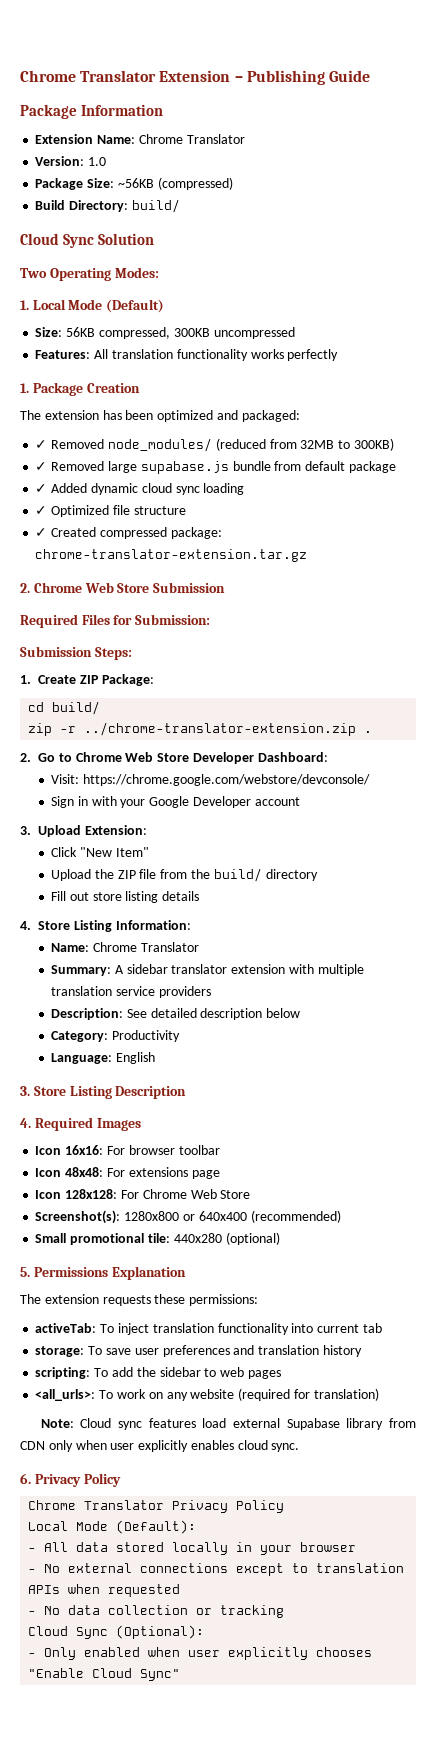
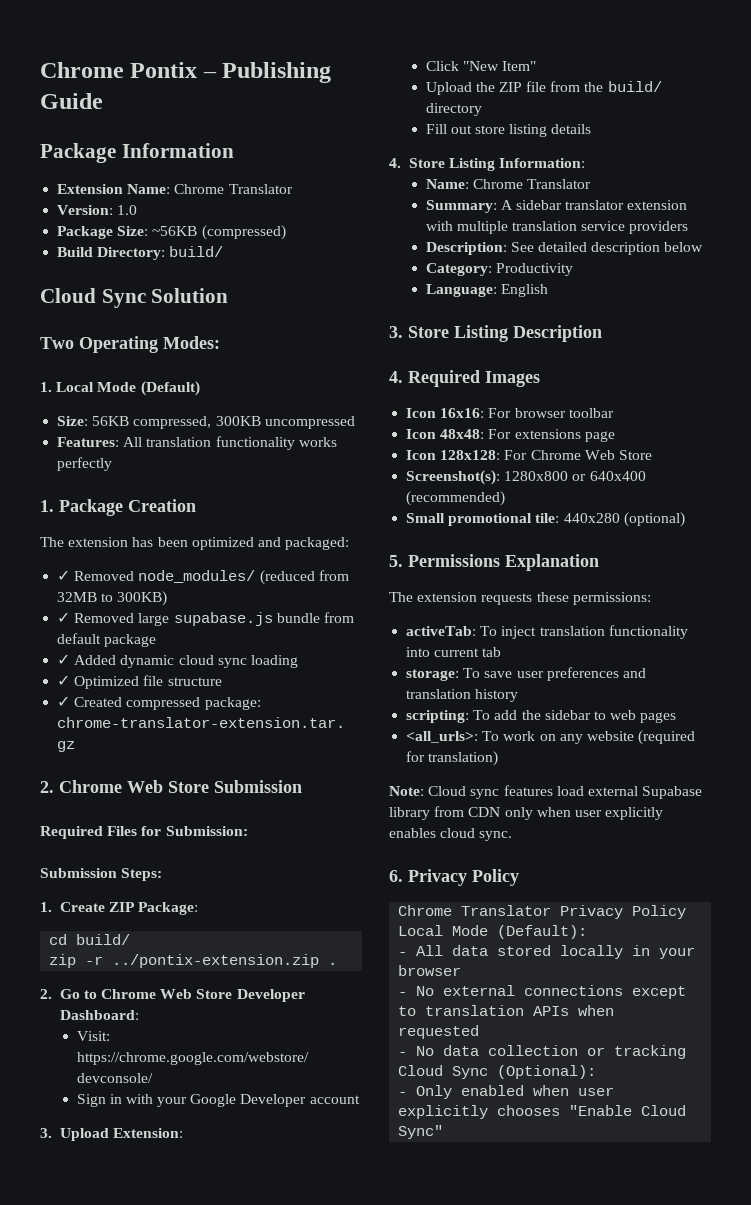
- Chrome Translator Extension – Publishing Guide
+ Chrome Pontix – Publishing Guide
- zip -r ../chrome-translator-extension.zip .
+ zip -r ../pontix-extension.zip .

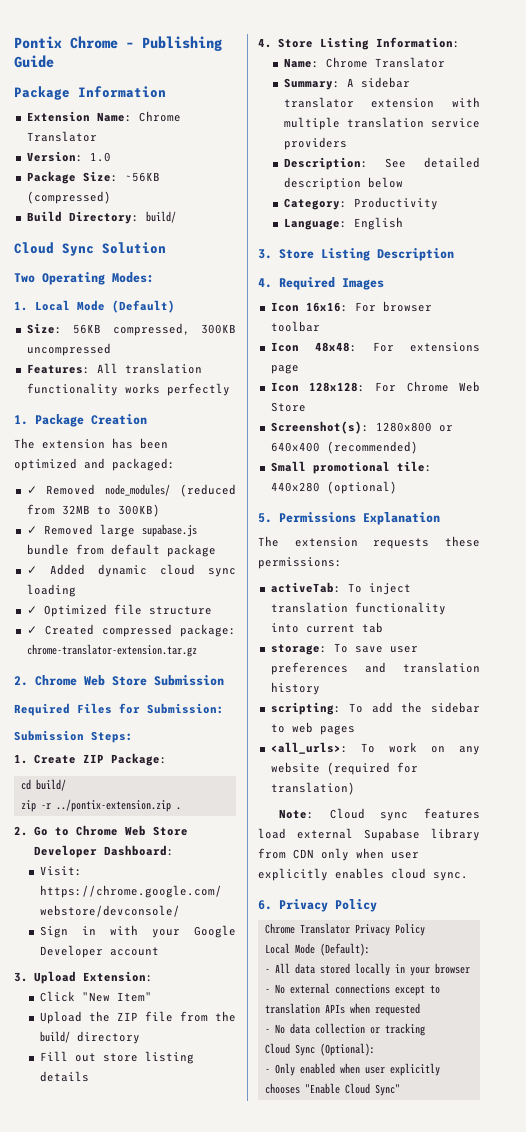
- Chrome Pontix – Publishing Guide
+ Pontix Chrome – Publishing Guide

